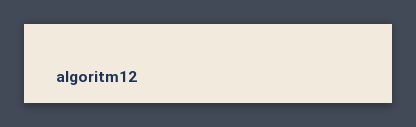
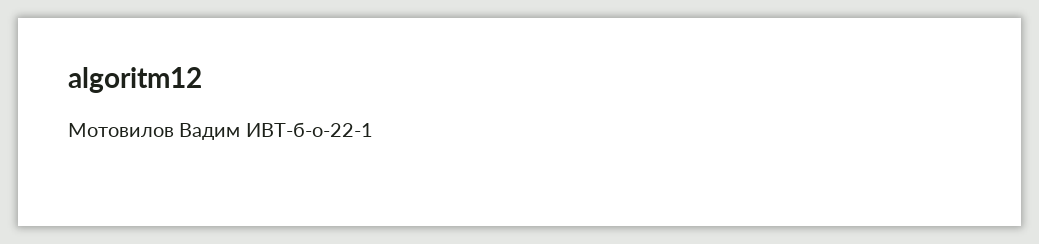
+ Мотовилов Вадим ИВТ-б-о-22-1

